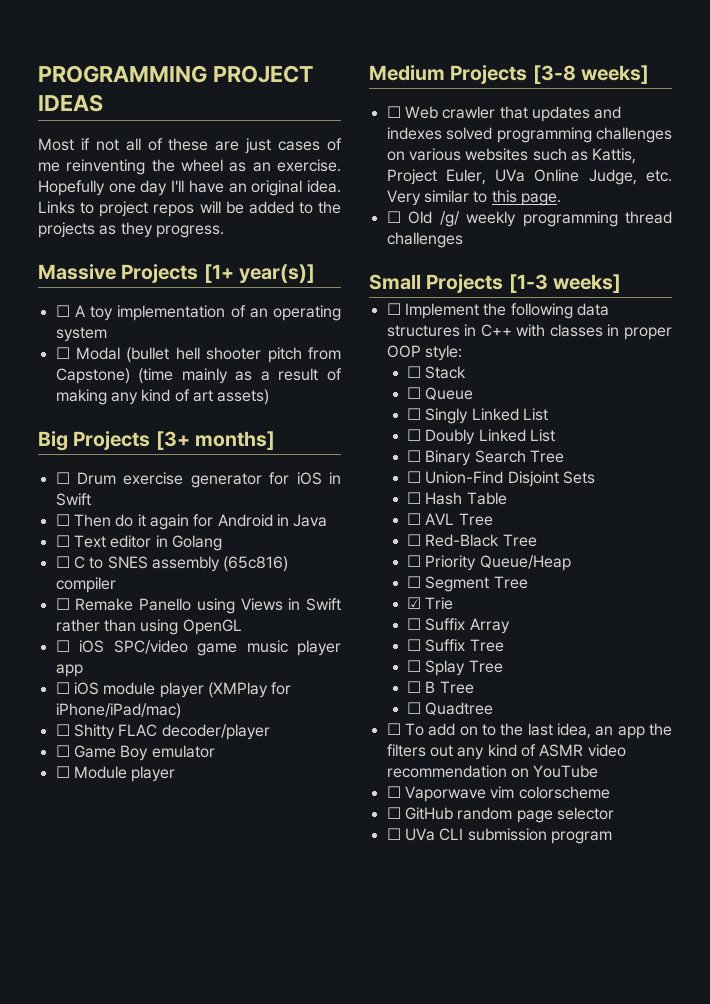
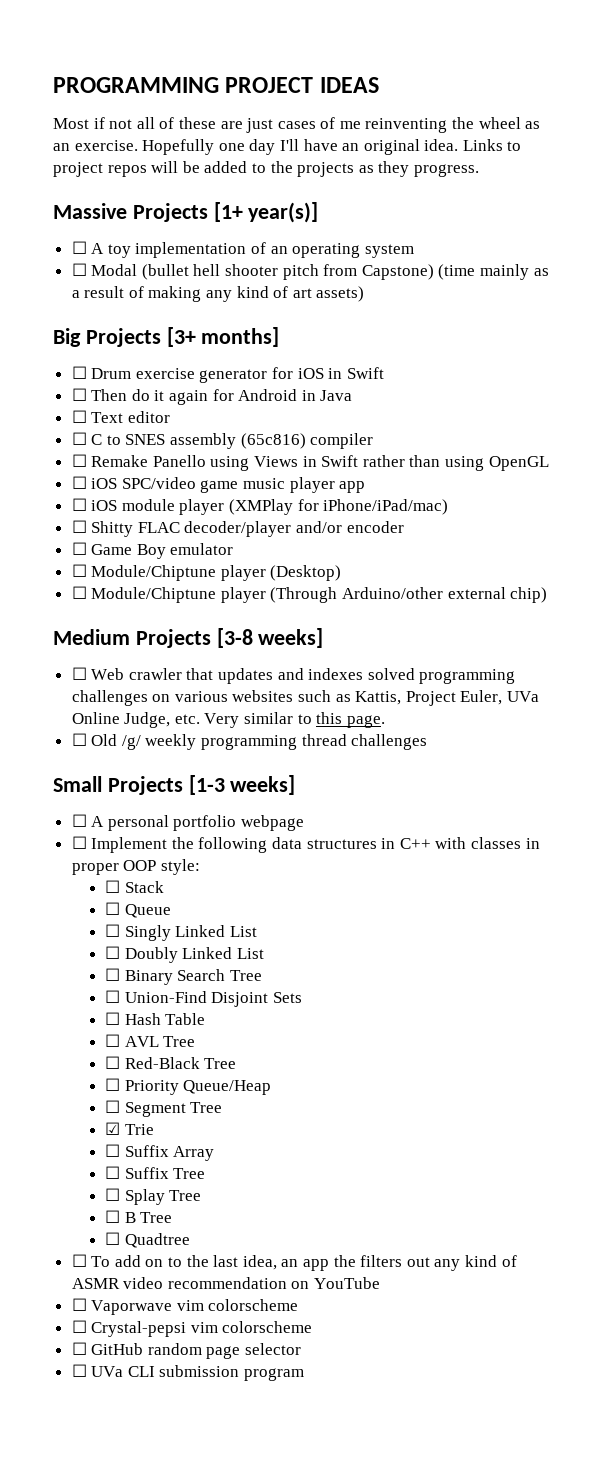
- ☐ Text editor in Golang
+ ☐ Text editor
- ☐ Shitty FLAC decoder/player
+ ☐ Shitty FLAC decoder/player and/or encoder
- ☐ Module player
+ ☐ Module/Chiptune player (Desktop)
+ ☐ Module/Chiptune player (Through Arduino/other external chip)
+ ☐ A personal portfolio webpage
+ ☐ Crystal-pepsi vim colorscheme

